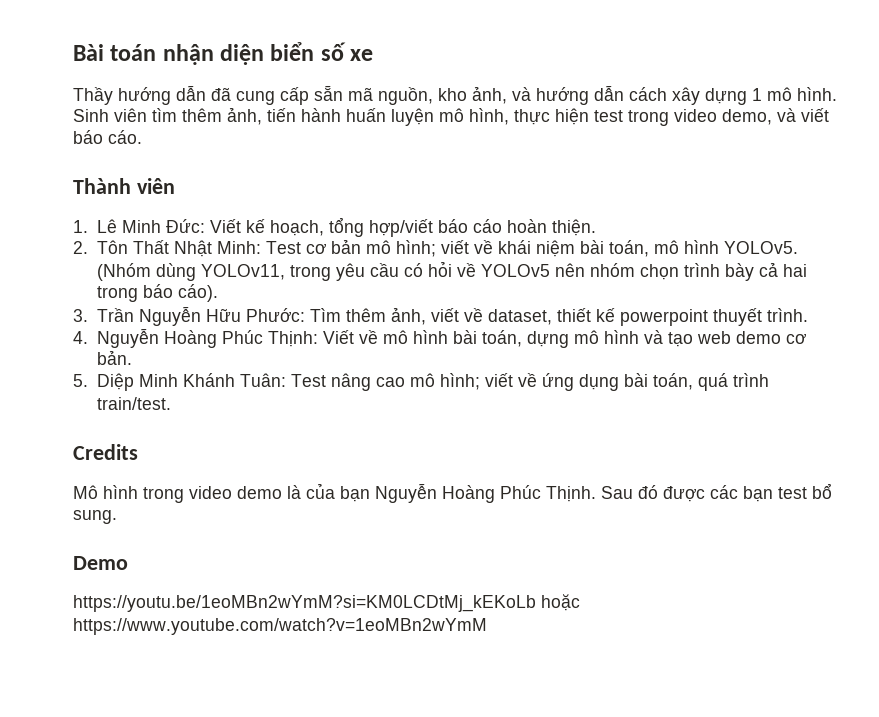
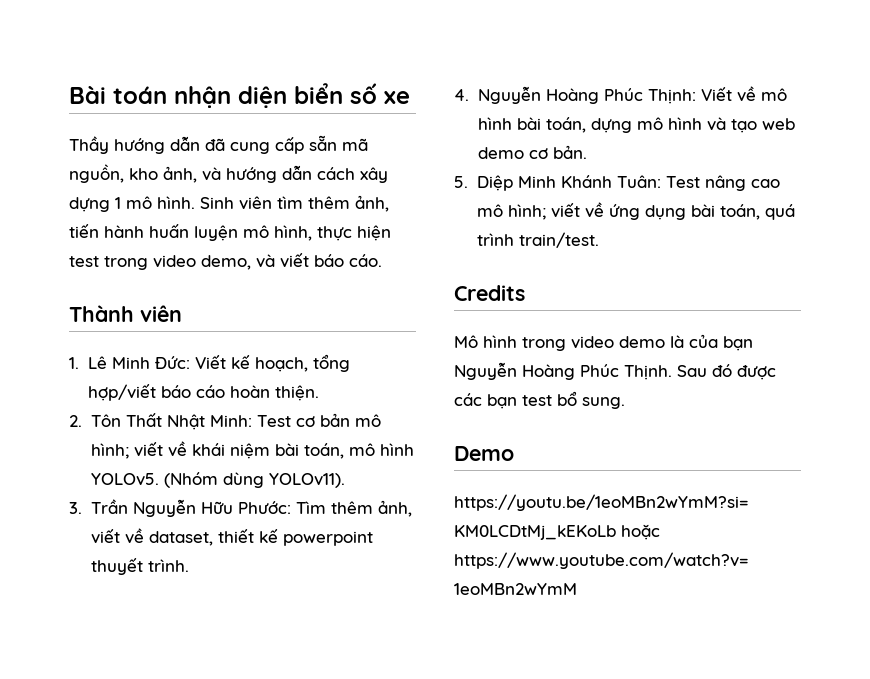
- (Nhóm dùng YOLOv11, trong yêu cầu có hỏi về YOLOv5 nên nhóm chọn trình bày cả hai trong báo cáo).
+ (Nhóm dùng YOLOv11).

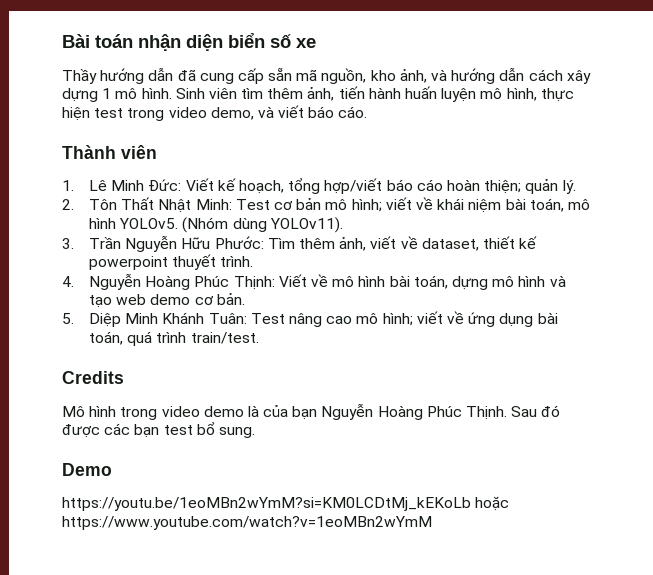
- 1. Lê Minh Đức: Viết kế hoạch, tổng hợp/viết báo cáo hoàn thiện.
+ 1. Lê Minh Đức: Viết kế hoạch, tổng hợp/viết báo cáo hoàn thiện; quản lý.

